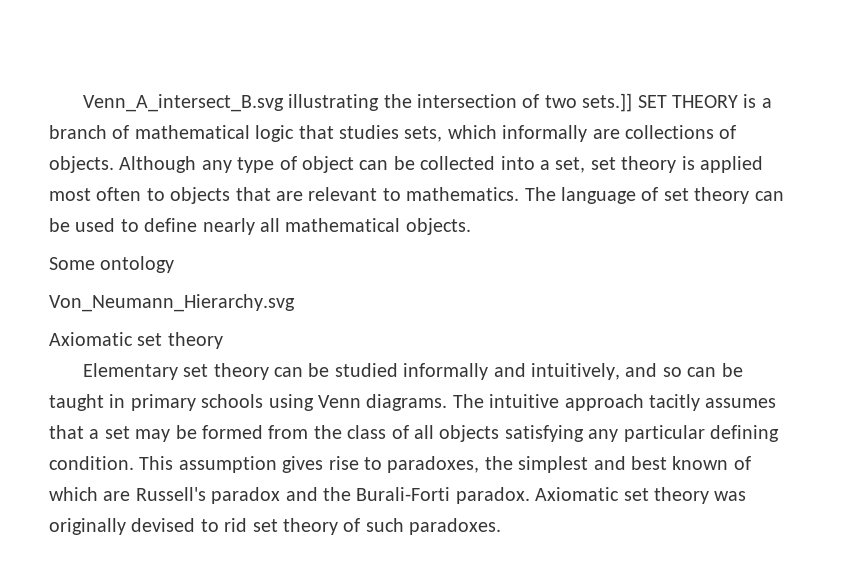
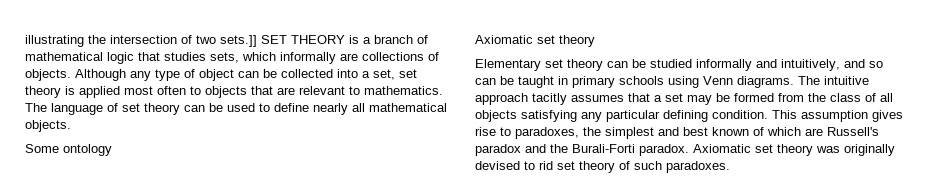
- Venn_A_intersect_B.svg illustrating the intersection of two sets.]]
+ illustrating the intersection of two sets.]]
- Von_Neumann_Hierarchy.svg

